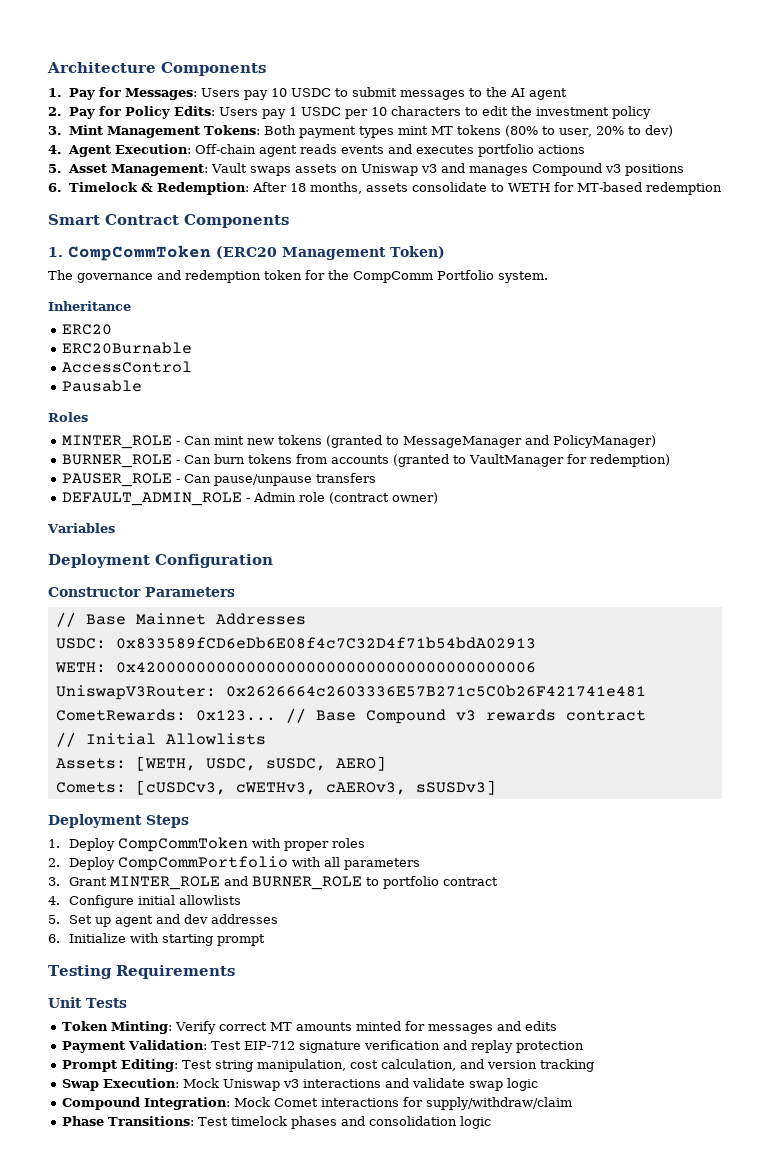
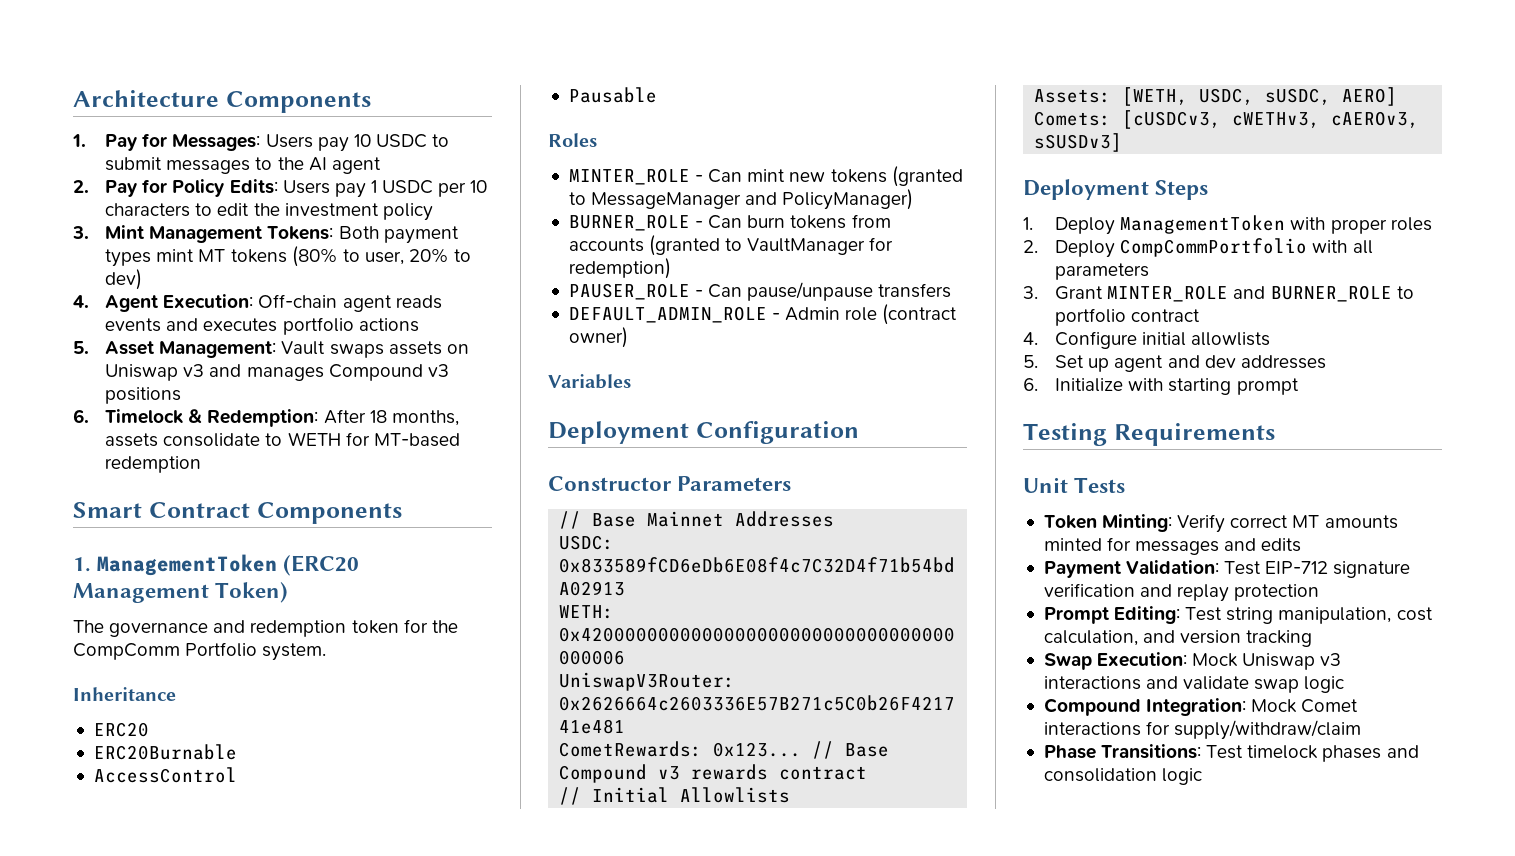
- 1. CompCommToken (ERC20 Management Token)
+ 1. ManagementToken (ERC20 Management Token)
- 1. Deploy CompCommToken with proper roles
+ 1. Deploy ManagementToken with proper roles

